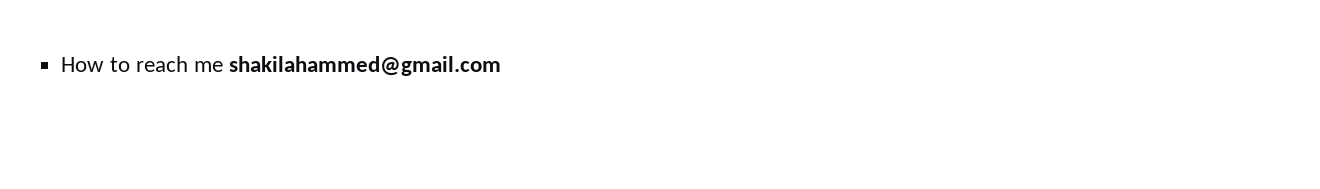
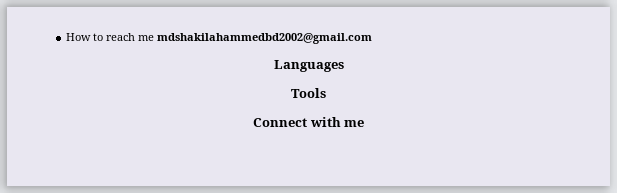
- How to reach me shakilahammed@gmail.com
+ How to reach me mdshakilahammedbd2002@gmail.com
+ Languages
+ Tools
+ Connect with me

